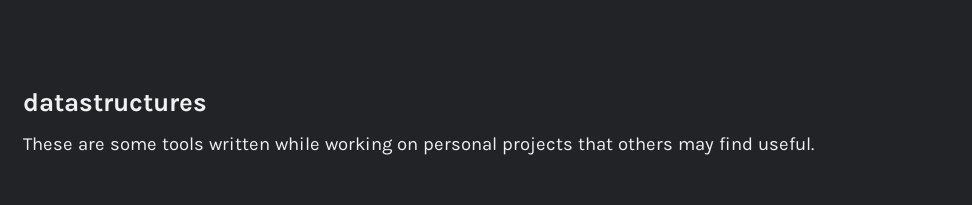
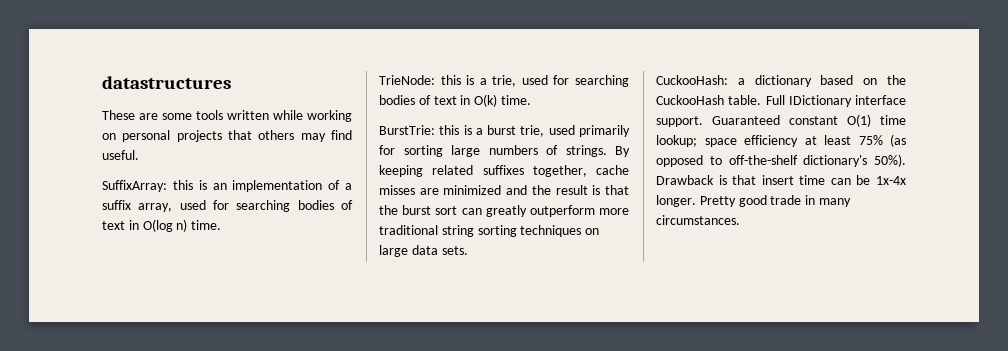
+ SuffixArray: this is an implementation of a suffix array, used for searching bodies of text in O(log n) time.
+ TrieNode: this is a trie, used for searching bodies of text in O(k) time.
+ BurstTrie: this is a burst trie, used primarily for sorting large numbers of strings. By keeping related suffixes together, cache misses are minimized and the result is that the burst sort can greatly outperform more traditional string sorting techniques on large data sets.
+ CuckooHash: a dictionary based on the CuckooHash table. Full IDictionary interface support. Guaranteed constant O(1) time lookup; space efficiency at least 75% (as opposed to off-the-shelf dictionary's 50%). Drawback is that insert time can be 1x-4x longer. Pretty good trade in many circumstances.

